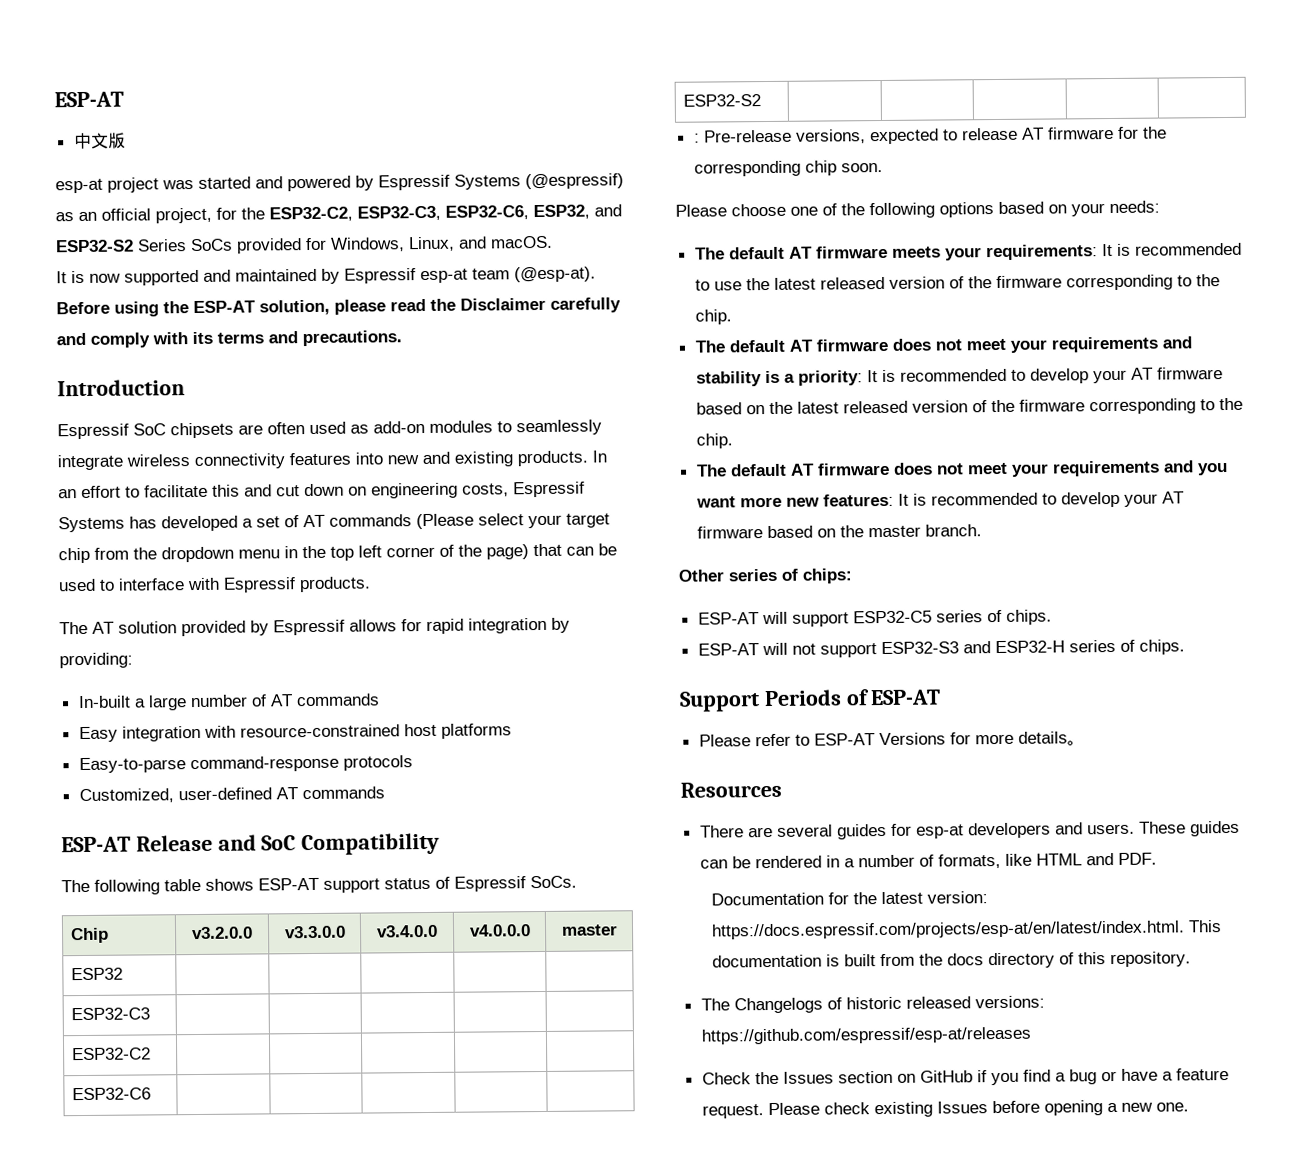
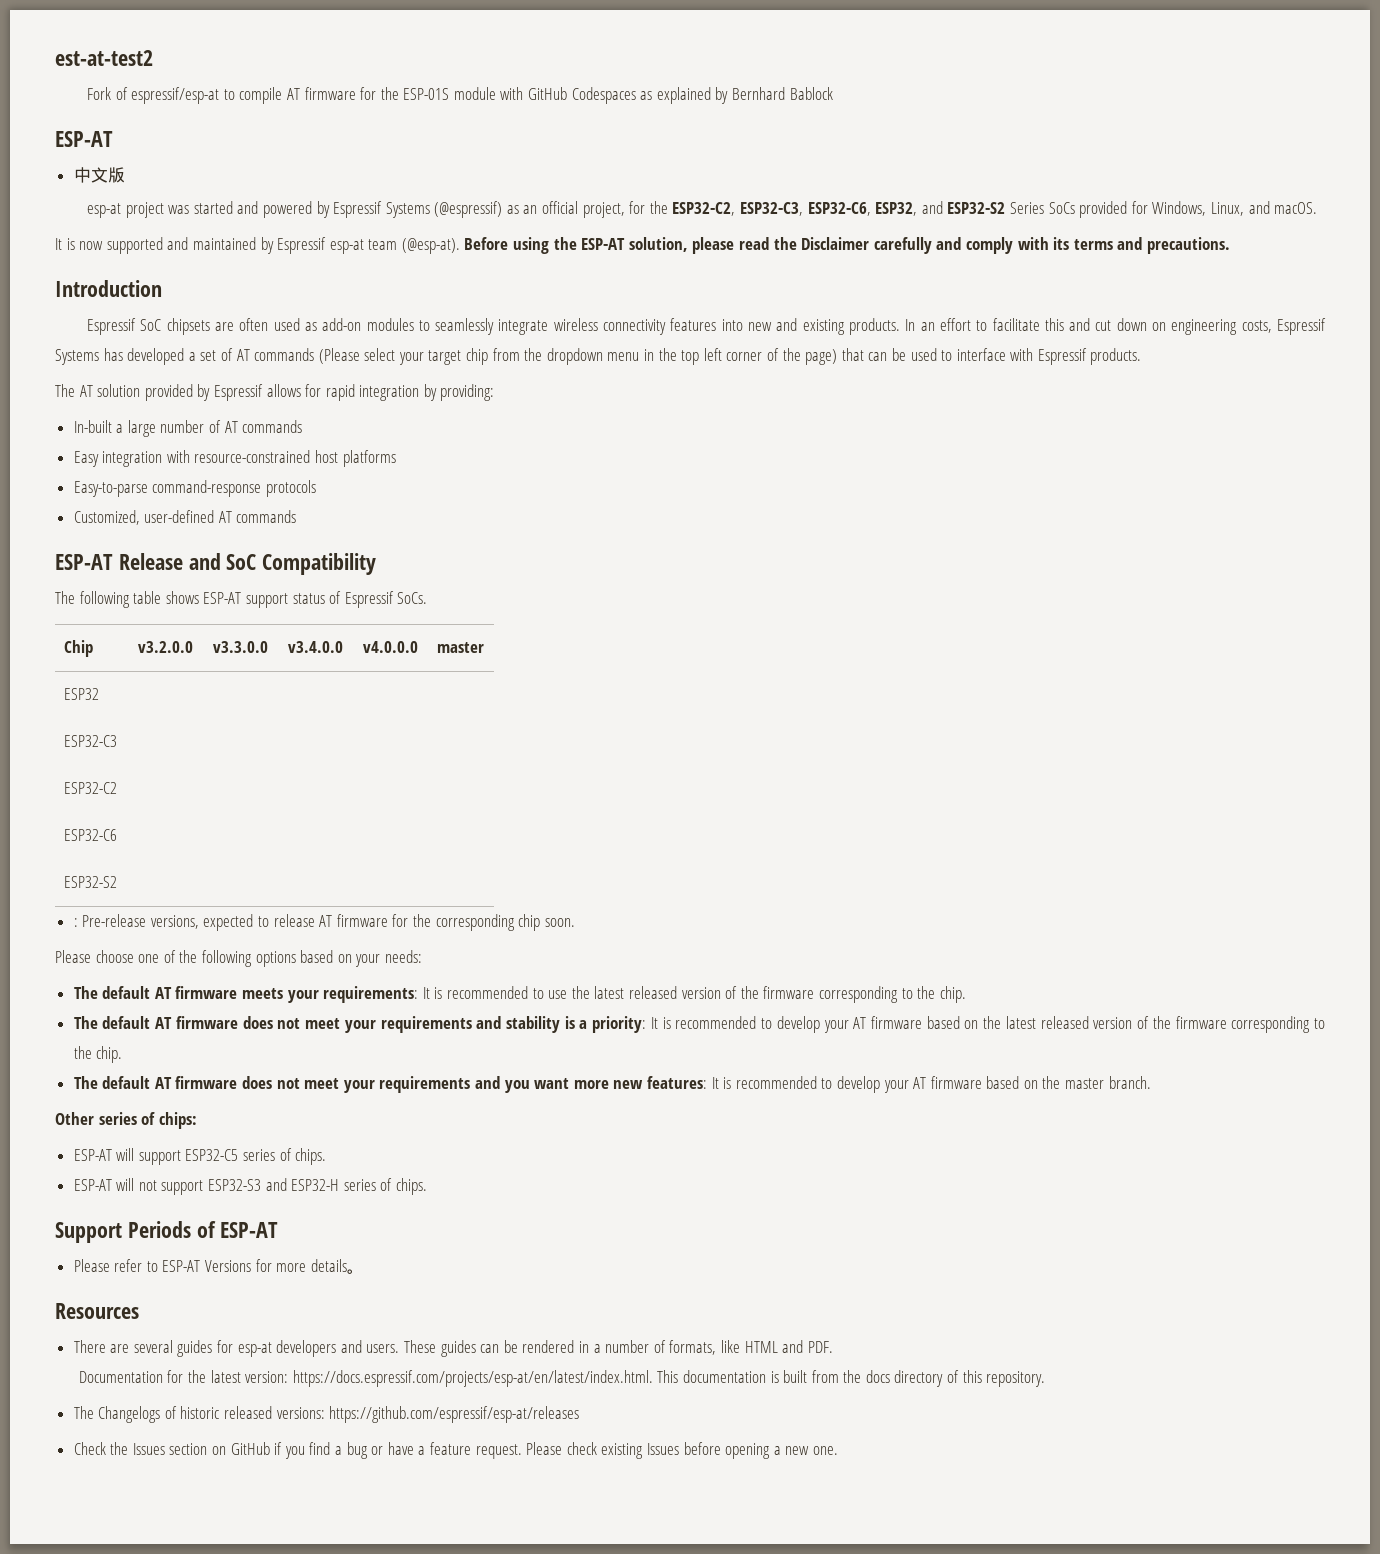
+ est-at-test2
+ Fork of espressif/esp-at to compile AT firmware for the ESP-01S module with GitHub Codespaces as explained by Bernhard Bablock

